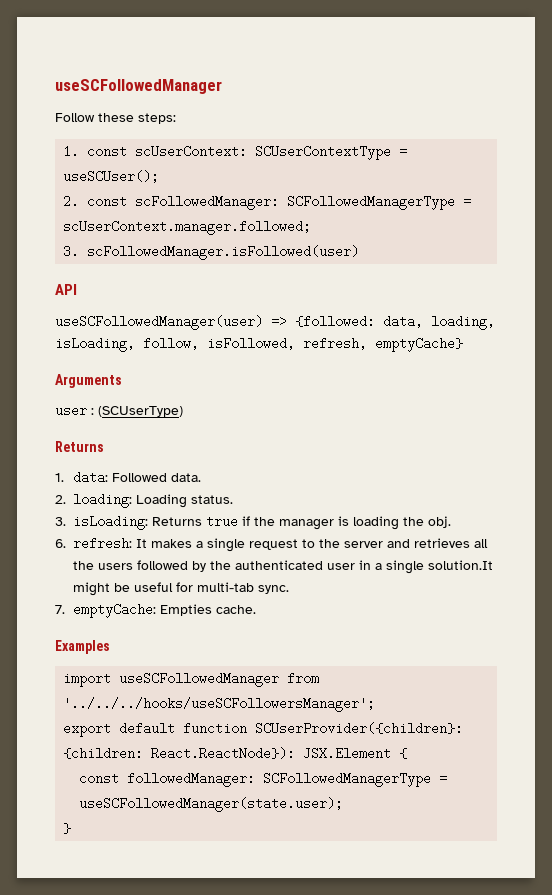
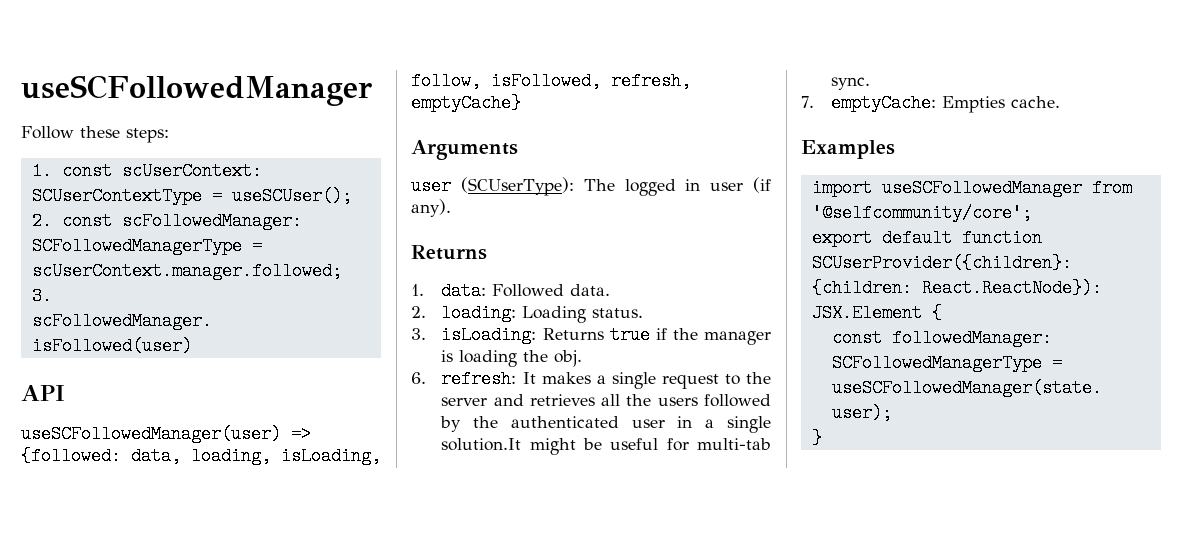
- user : (SCUserType)
+ user (SCUserType): The logged in user (if any).
- import useSCFollowedManager from '../../../hooks/useSCFollowersManager';
+ import useSCFollowedManager from '@selfcommunity/core';

